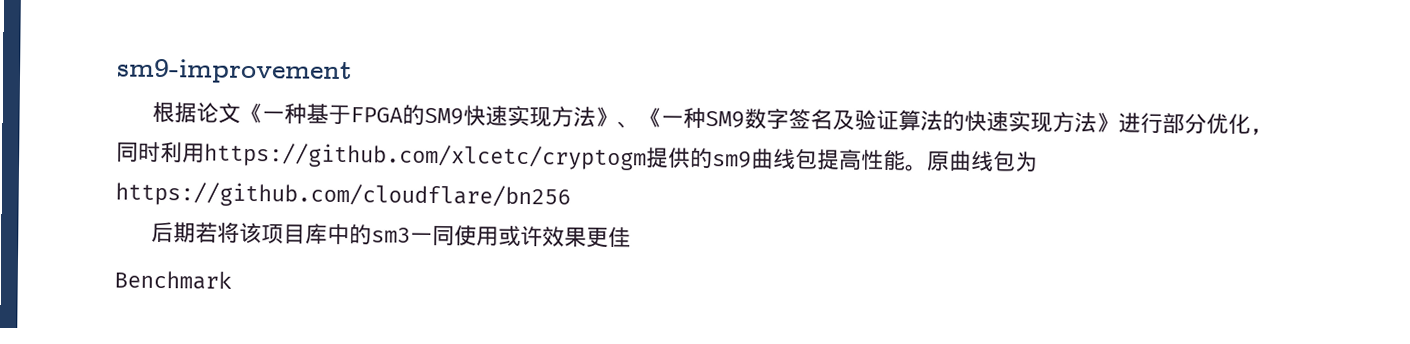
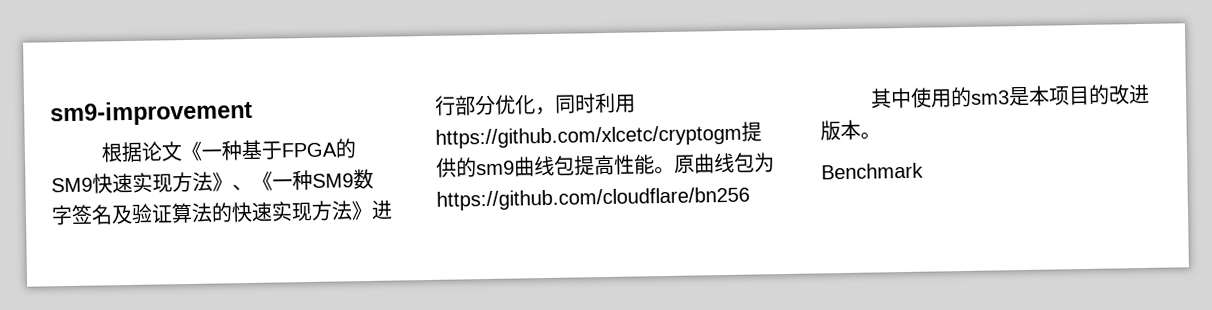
- 后期若将该项目库中的sm3一同使用或许效果更佳
+ 其中使用的sm3是本项目的改进版本。

